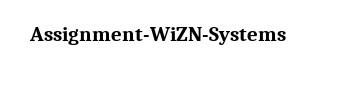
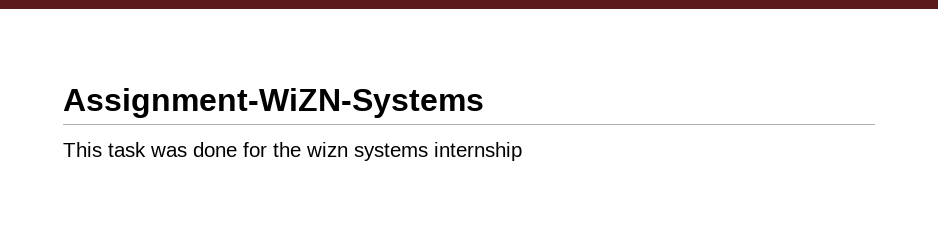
+ This task was done for the wizn systems internship

